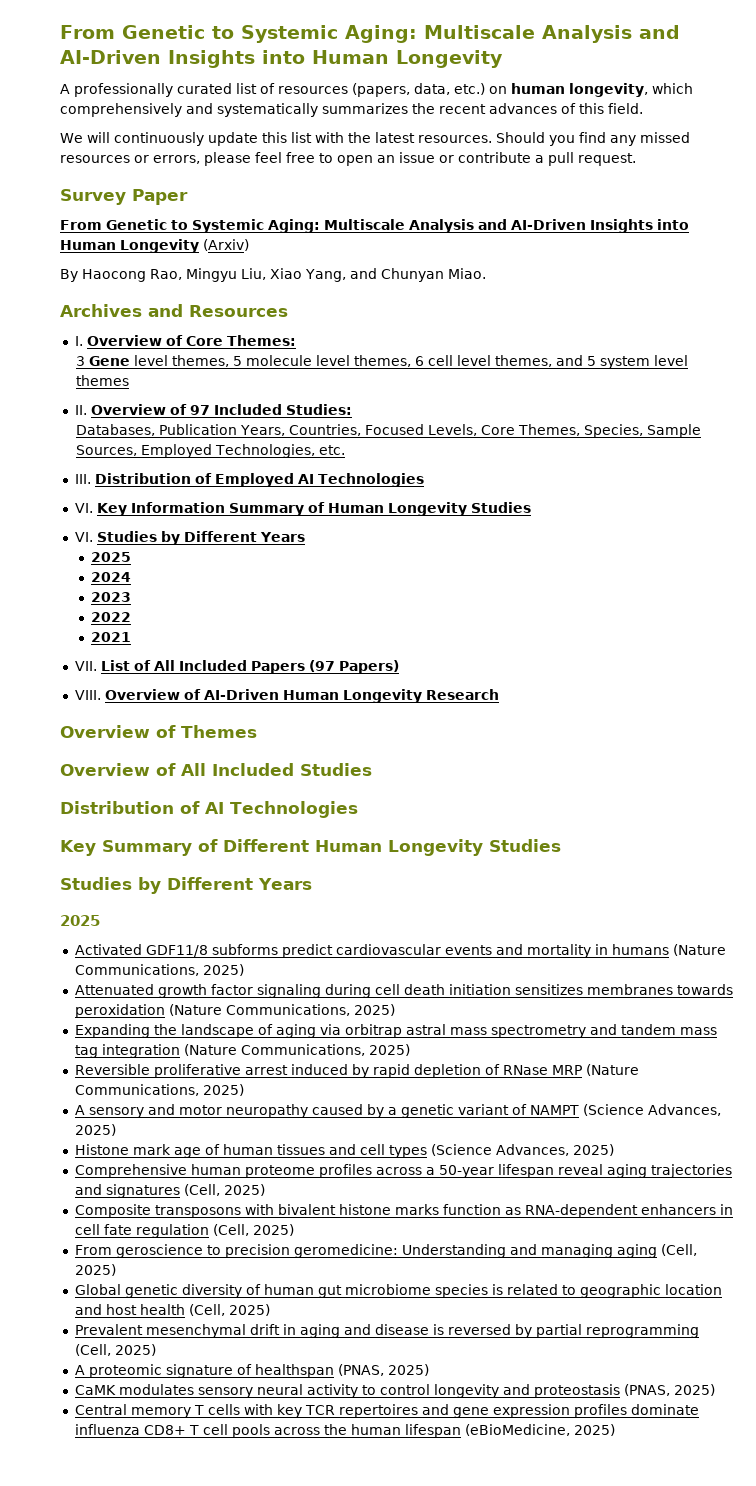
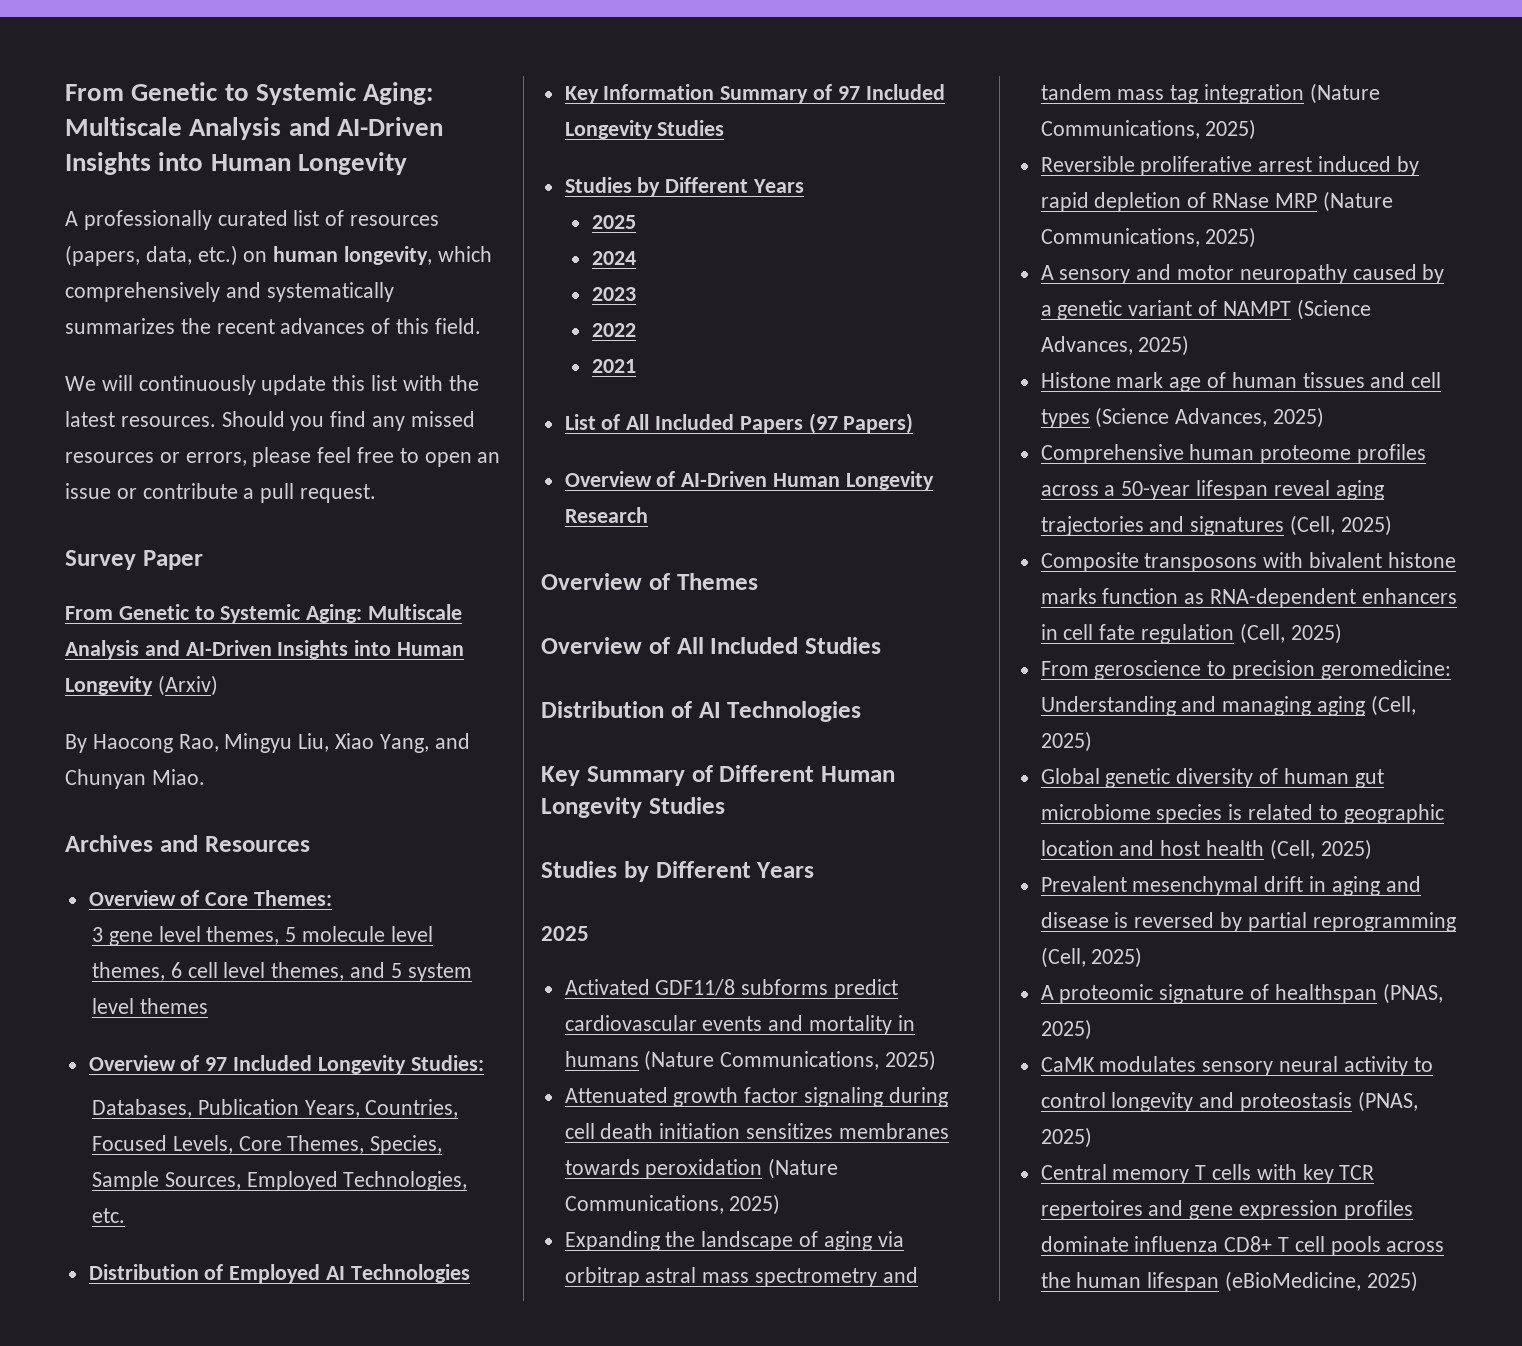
- I. Overview of Core Themes:
+ Overview of Core Themes:
- 3 Gene level themes, 5 molecule level themes, 6 cell level themes, and 5 system level themes
+ 3 gene level themes, 5 molecule level themes, 6 cell level themes, and 5 system level themes
- II. Overview of 97 Included Studies:
+ Overview of 97 Included Longevity Studies:
- III. Distribution of Employed AI Technologies
+ Distribution of Employed AI Technologies
- VI. Key Information Summary of Human Longevity Studies
- VI. Studies by Different Years
+ Key Information Summary of 97 Included Longevity Studies
+ Studies by Different Years
- VII. List of All Included Papers (97 Papers)
+ List of All Included Papers (97 Papers)
- VIII.

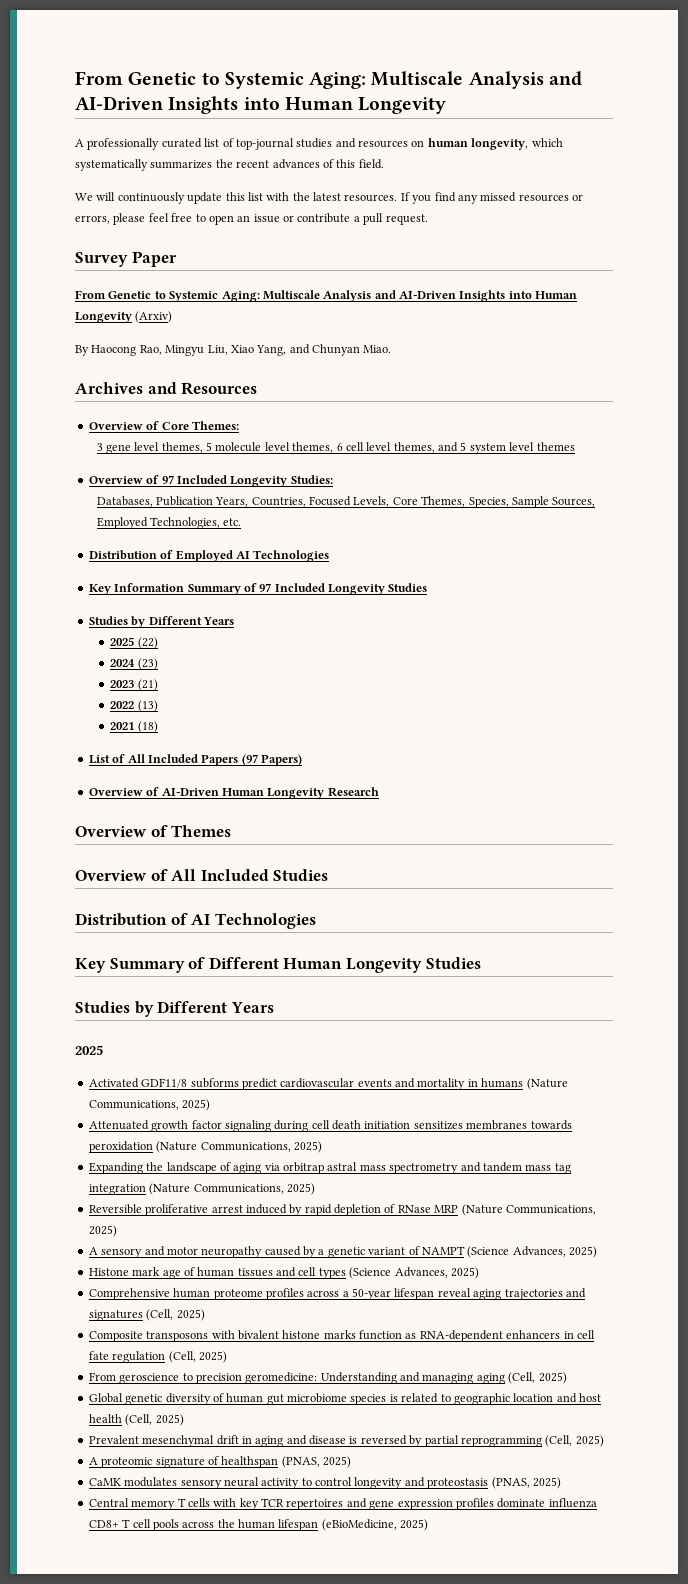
- A professionally curated list of resources (papers, data, etc.) on human longevity, which comprehensively and systematically summarizes the recent advances of this field.
+ A professionally curated list of top-journal studies and resources on human longevity, which systematically summarizes the recent advances of this field.
- Should you find any missed resources or errors, please feel free to open an issue or contribute a pull request.
+ If you find any missed resources or errors, please feel free to open an issue or contribute a pull request.
  Key Information Summary of 97 Included Longevity Studies
  Studies by Different Years
- 2025
+ 2025 (22)
- 2024
+ 2024 (23)
- 2023
+ 2023 (21)
- 2022
+ 2022 (13)
- 2021
+ 2021 (18)

